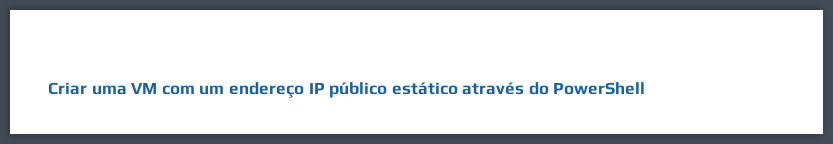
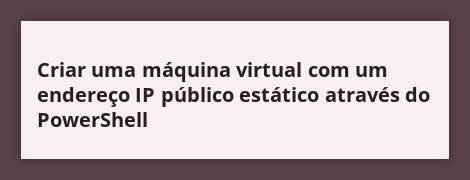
- Criar uma VM com um endereço IP público estático através do PowerShell
+ Criar uma máquina virtual com um endereço IP público estático através do PowerShell

